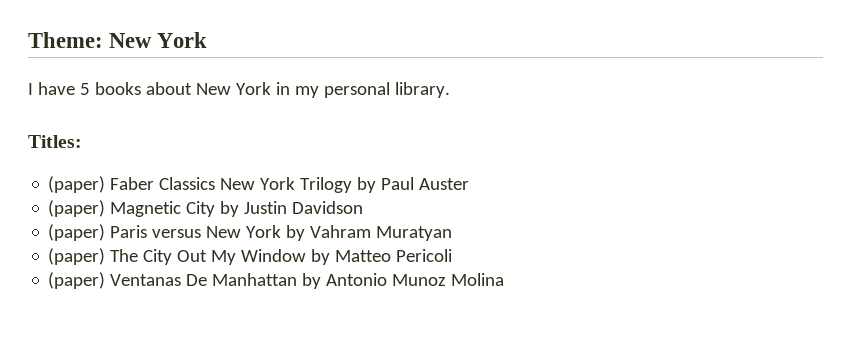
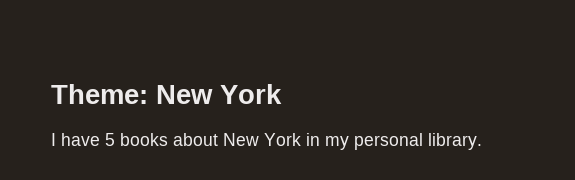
- Titles:
- (paper) Faber Classics New York Trilogy by Paul Auster
- (paper) Magnetic City by Justin Davidson
- (paper) Paris versus New York by Vahram Muratyan
- (paper) The City Out My Window by Matteo Pericoli
- (paper) Ventanas De Manhattan by Antonio Munoz Molina

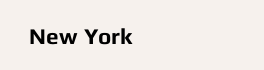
- Theme: New York
- I have 5 books about New York in my personal library.
+ New York

